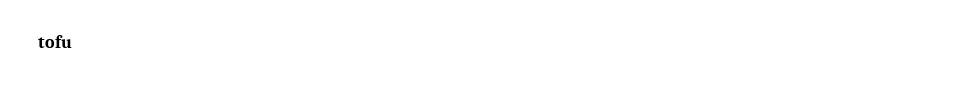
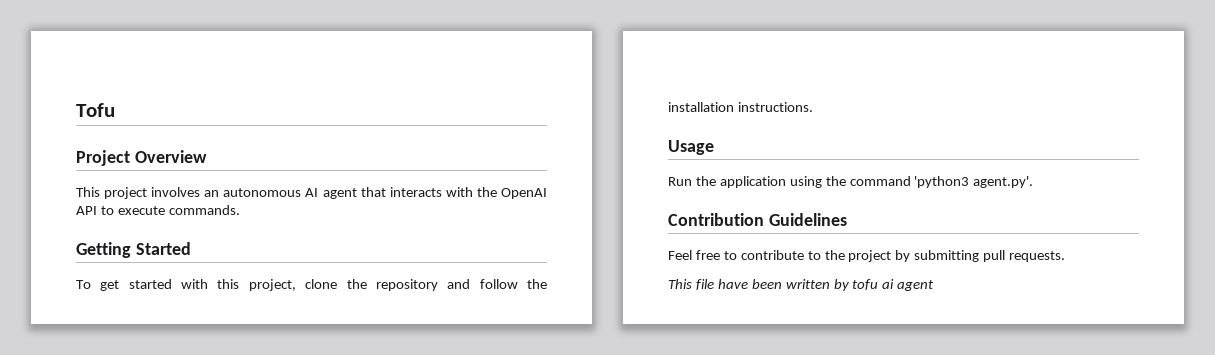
- tofu
+ Tofu
+ Project Overview
+ This project involves an autonomous AI agent that interacts with the OpenAI API to execute commands.
+ Getting Started
+ To get started with this project, clone the repository and follow the installation instructions.
+ Usage
+ Run the application using the command 'python3 agent.py'.
+ Contribution Guidelines
+ Feel free to contribute to the project by submitting pull requests.
+ This file have been written by tofu ai agent

